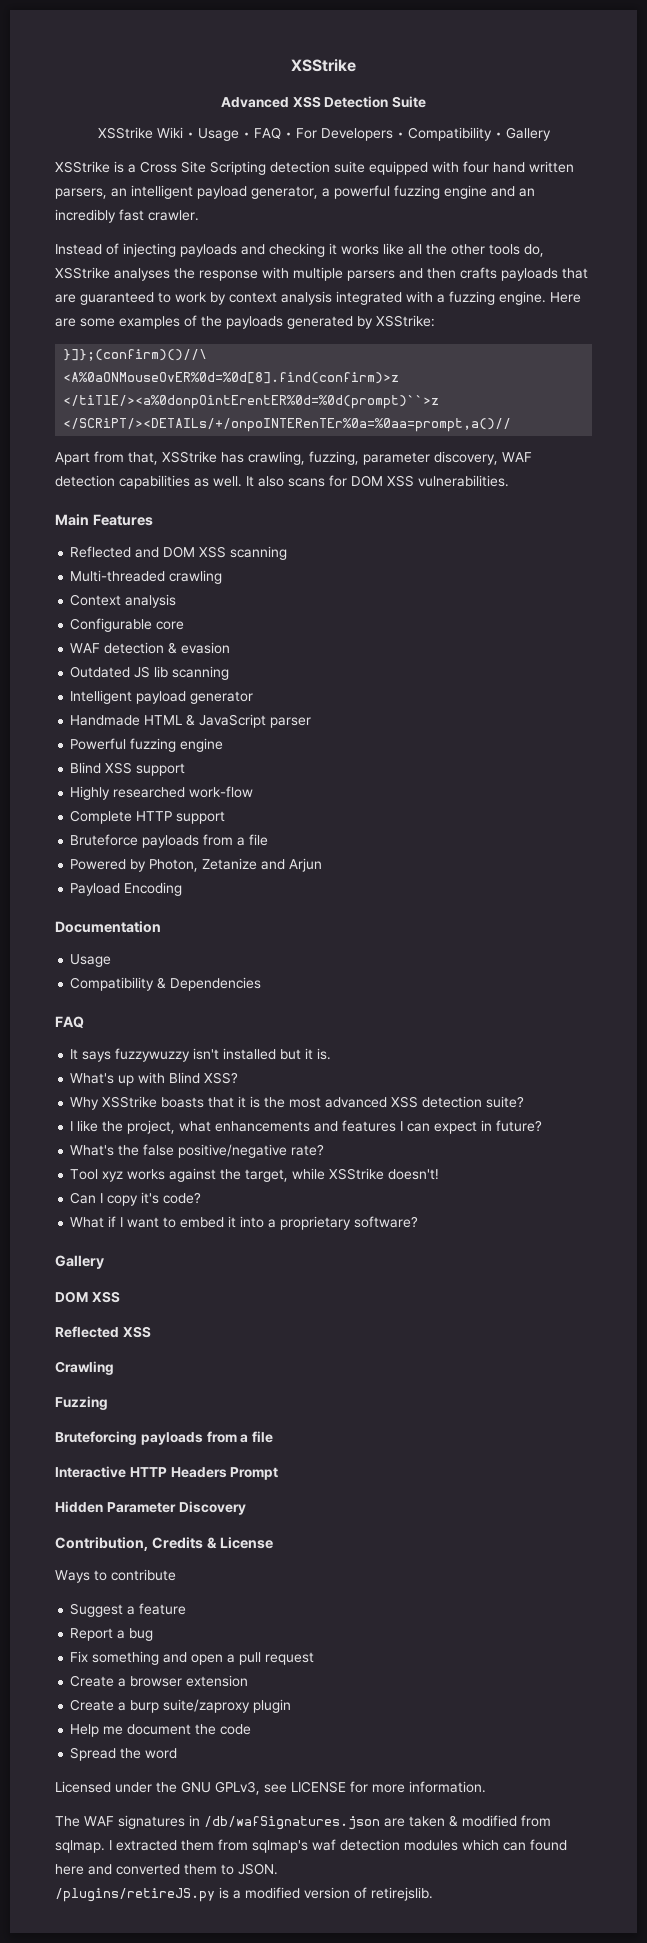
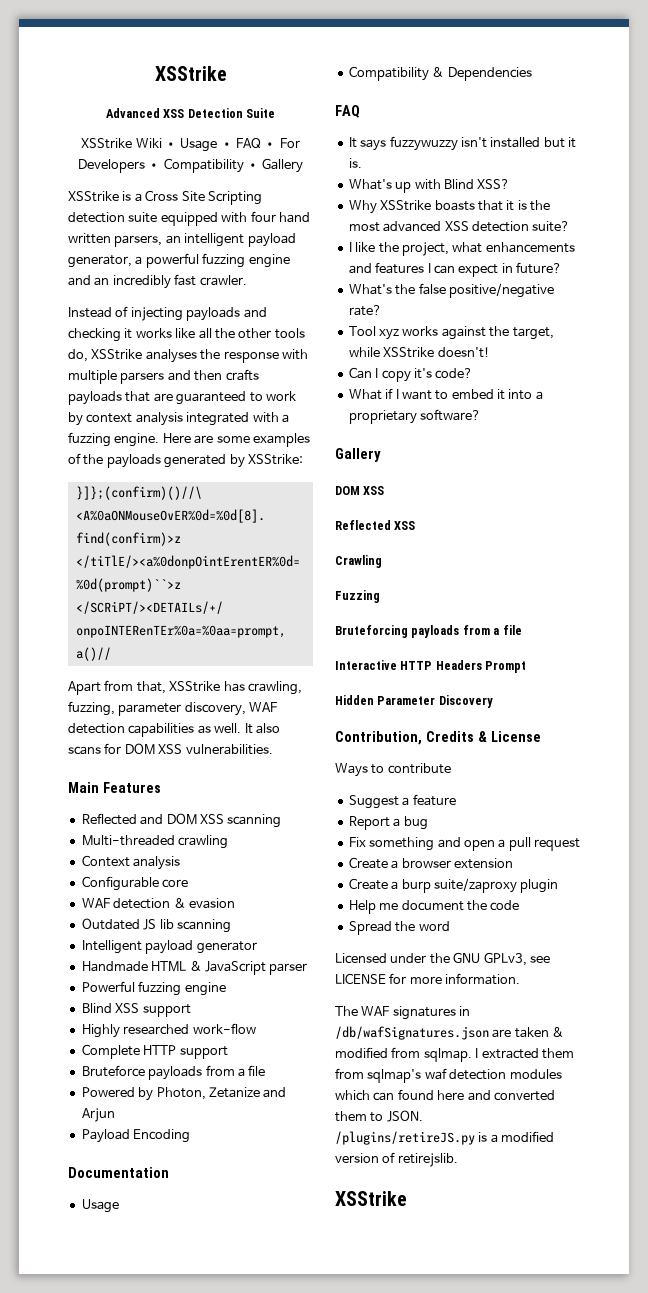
  /plugins/retireJS.py is a modified version of retirejslib.
+ XSStrike

